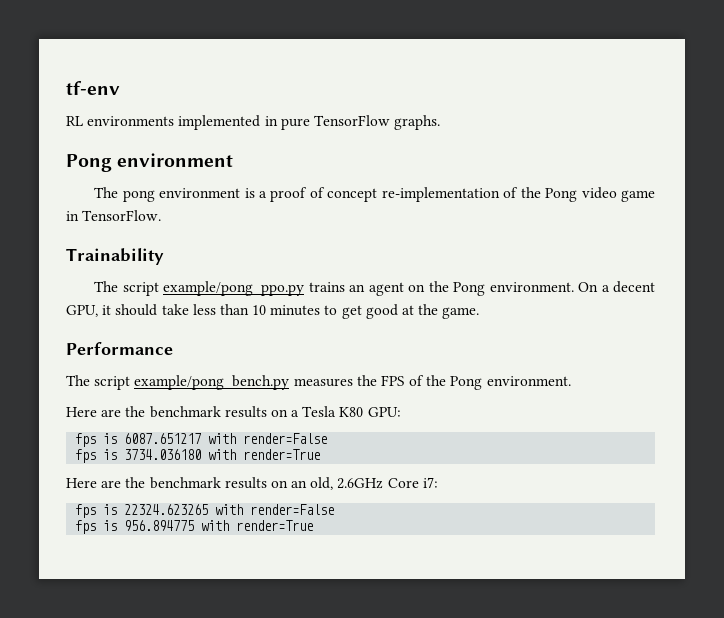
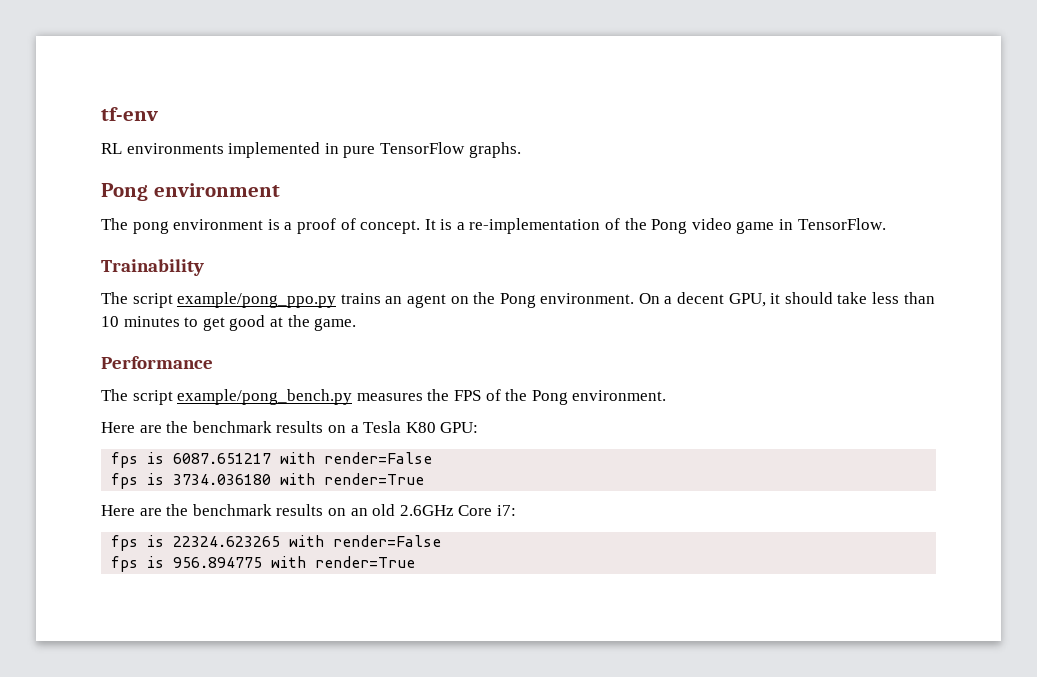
- The pong environment is a proof of concept re-implementation of the Pong video game in TensorFlow.
+ The pong environment is a proof of concept. It is a re-implementation of the Pong video game in TensorFlow.
- Here are the benchmark results on an old, 2.6GHz Core i7:
+ Here are the benchmark results on an old 2.6GHz Core i7:

